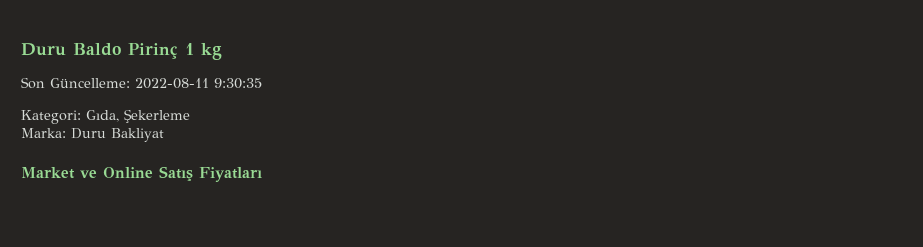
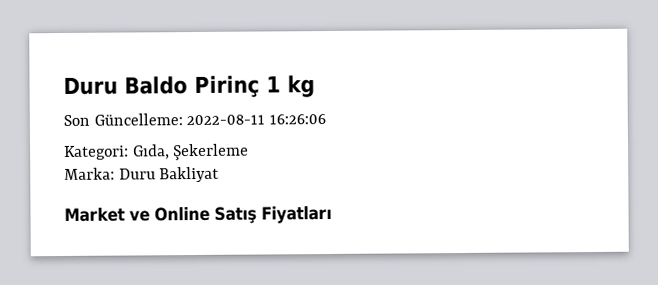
- Son Güncelleme: 2022-08-11 9:30:35
+ Son Güncelleme: 2022-08-11 16:26:06

